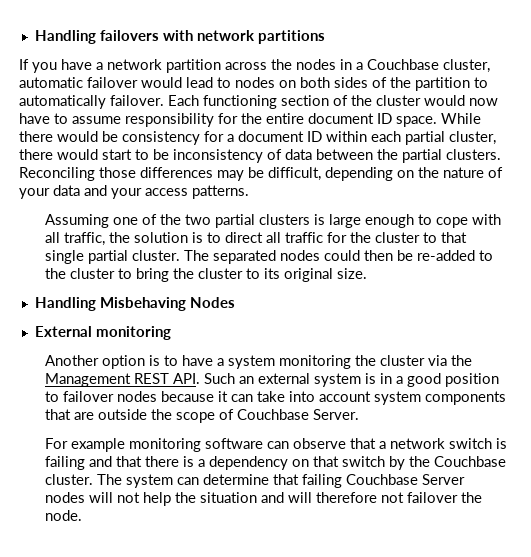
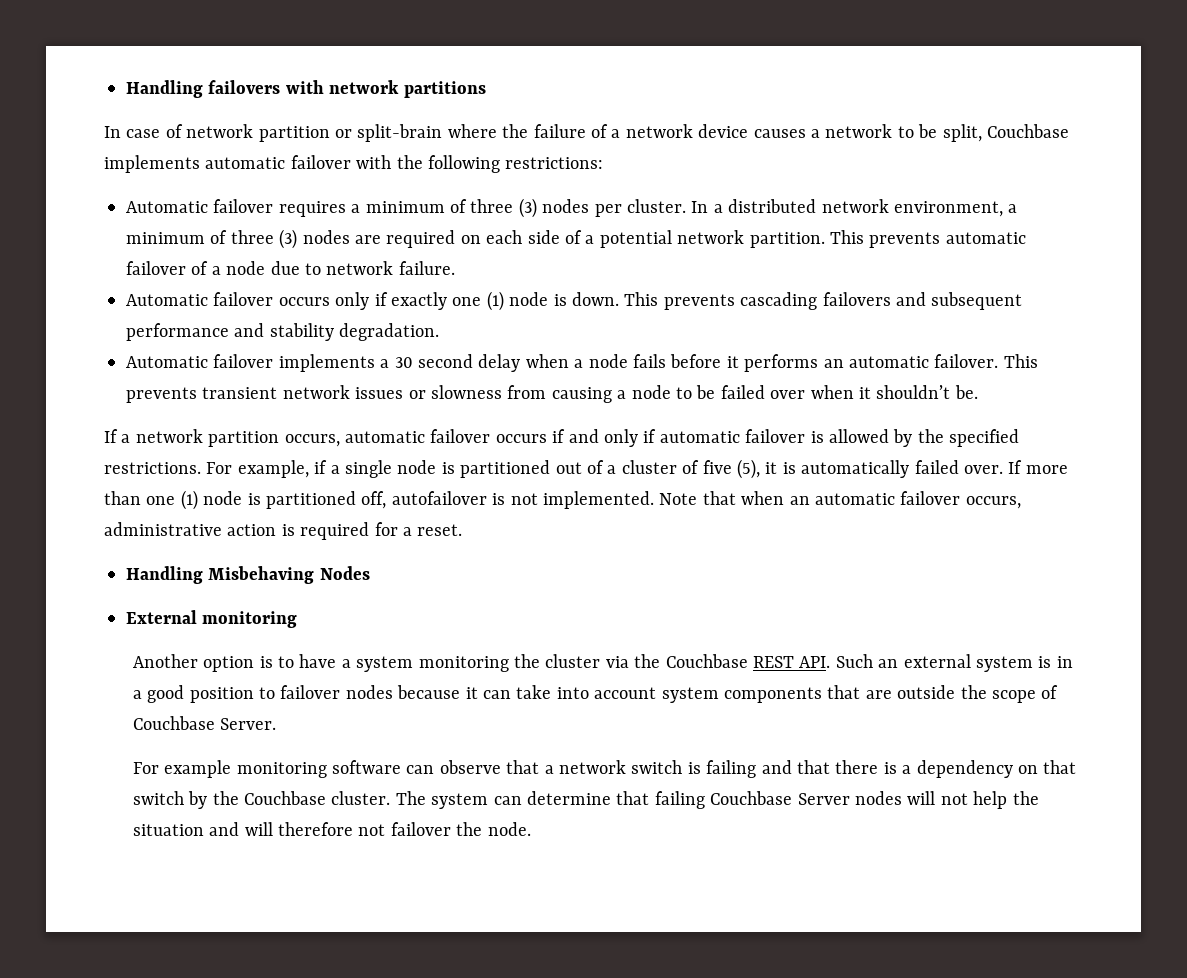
- If you have a network partition across the nodes in a Couchbase cluster, automatic failover would lead to nodes on both sides of the partition to automatically failover. Each functioning section of the cluster would now have to assume responsibility for the entire document ID space. While there would be consistency for a document ID within each partial cluster, there would start to be inconsistency of data between the partial clusters. Reconciling those differences may be difficult, depending on the nature of your data and your access patterns.
- Assuming one of the two partial clusters is large enough to cope with all traffic, the solution is to direct all traffic for the cluster to that single partial cluster. The separated nodes could then be re-added to the cluster to bring the cluster to its original size.
+ In case of network partition or split-brain where the failure of a network device causes a network to be split, Couchbase implements automatic failover with the following restrictions:
+ Automatic failover requires a minimum of three (3) nodes per cluster. In a distributed network environment, a minimum of three (3) nodes are required on each side of a potential network partition. This prevents automatic failover of a node due to network failure.
+ Automatic failover occurs only if exactly one (1) node is down. This prevents cascading failovers and subsequent performance and stability degradation.
+ Automatic failover implements a 30 second delay when a node fails before it performs an automatic failover. This prevents transient network issues or slowness from causing a node to be failed over when it shouldn’t be.
+ If a network partition occurs, automatic failover occurs if and only if automatic failover is allowed by the specified restrictions. For example, if a single node is partitioned out of a cluster of five (5), it is automatically failed over. If more than one (1) node is partitioned off, autofailover is not implemented. Note that when an automatic failover occurs, administrative action is required for a reset.
- Another option is to have a system monitoring the cluster via the Management REST API. Such an external system is in a good position to failover nodes because it can take into account system components that are outside the scope of Couchbase Server.
+ Another option is to have a system monitoring the cluster via the Couchbase REST API. Such an external system is in a good position to failover nodes because it can take into account system components that are outside the scope of Couchbase Server.

